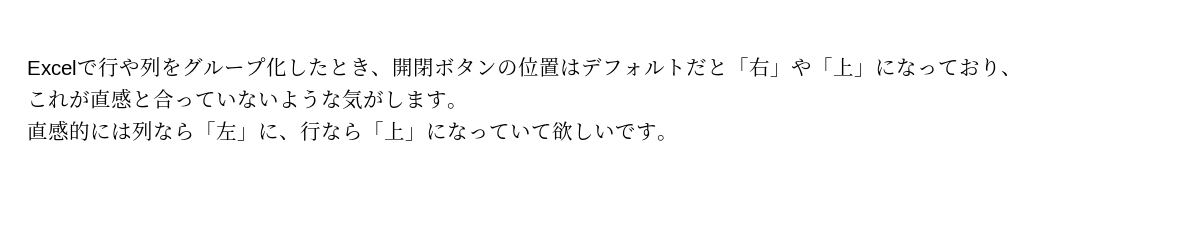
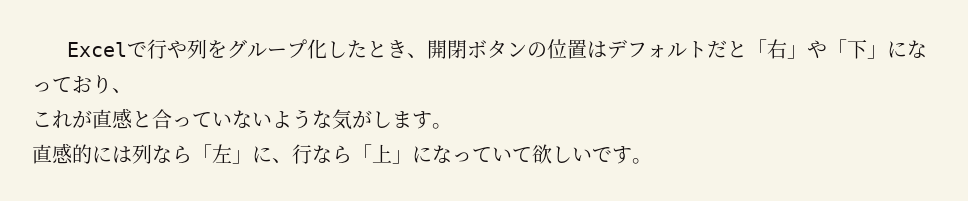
- Excelで行や列をグループ化したとき、開閉ボタンの位置はデフォルトだと「右」や「上」になっており、
+ Excelで行や列をグループ化したとき、開閉ボタンの位置はデフォルトだと「右」や「下」になっており、

